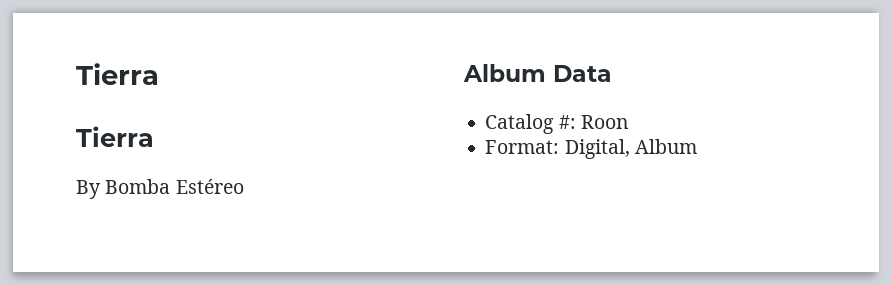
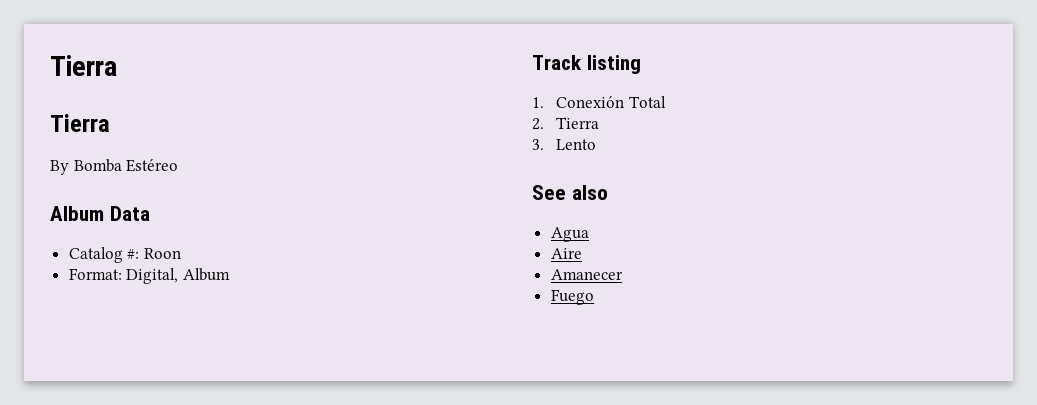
+ Track listing
+ 1. Conexión Total
+ 2. Tierra
+ 3. Lento
+ See also
+ Agua
+ Aire
+ Amanecer
+ Fuego

